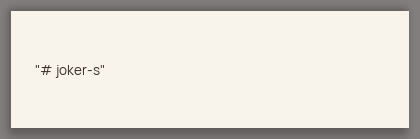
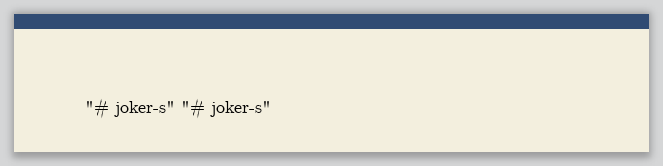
- "# joker-s"
+ "# joker-s" "# joker-s"

